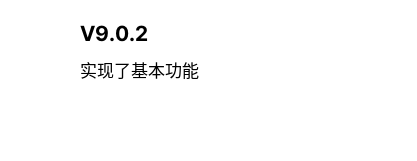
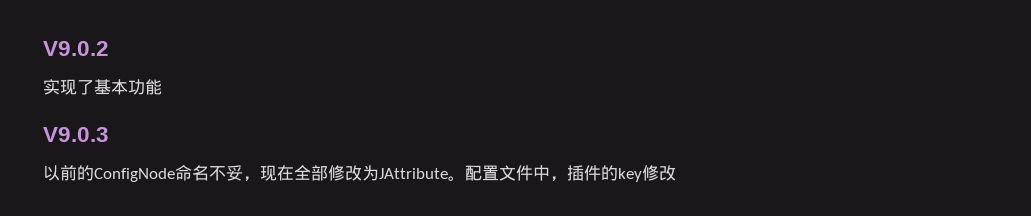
+ V9.0.3
+ 以前的ConfigNode命名不妥，现在全部修改为JAttribute。配置文件中，插件的key修改

